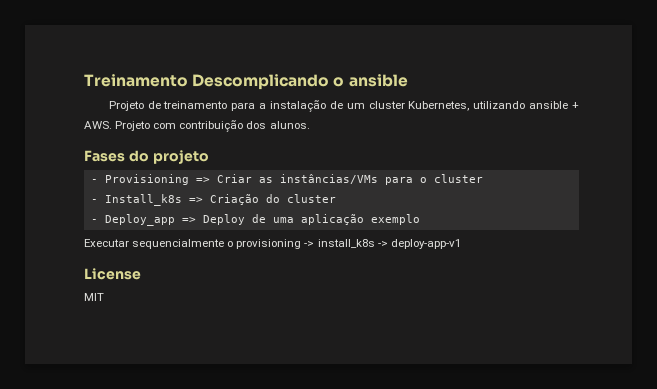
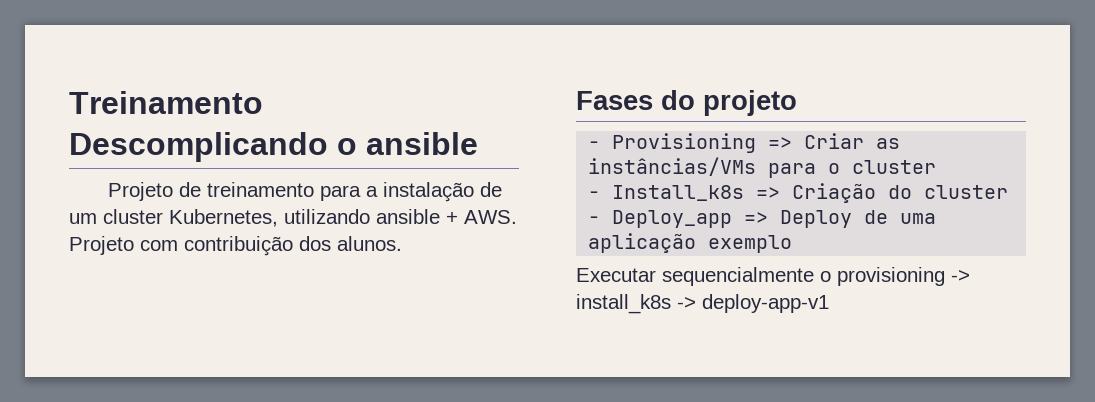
- License
- MIT

